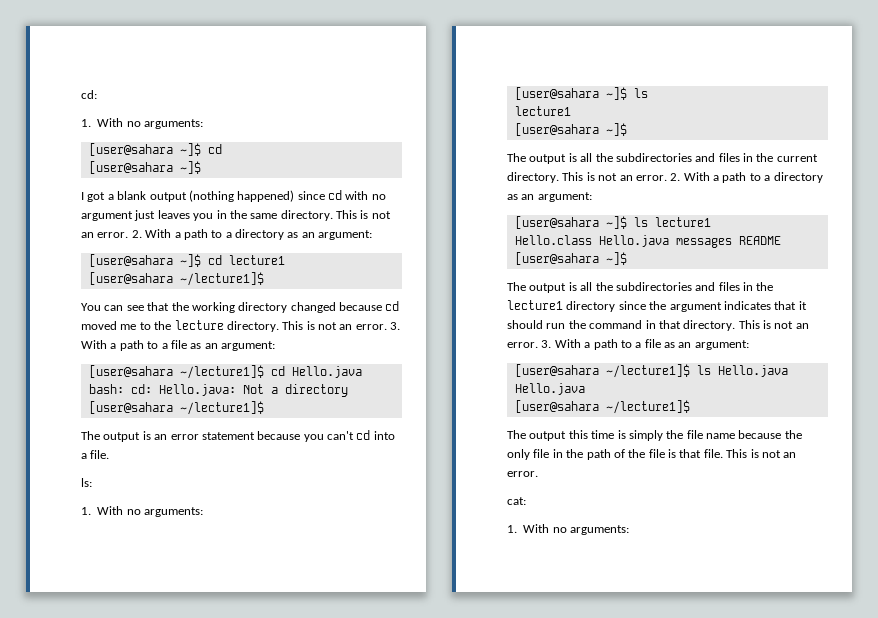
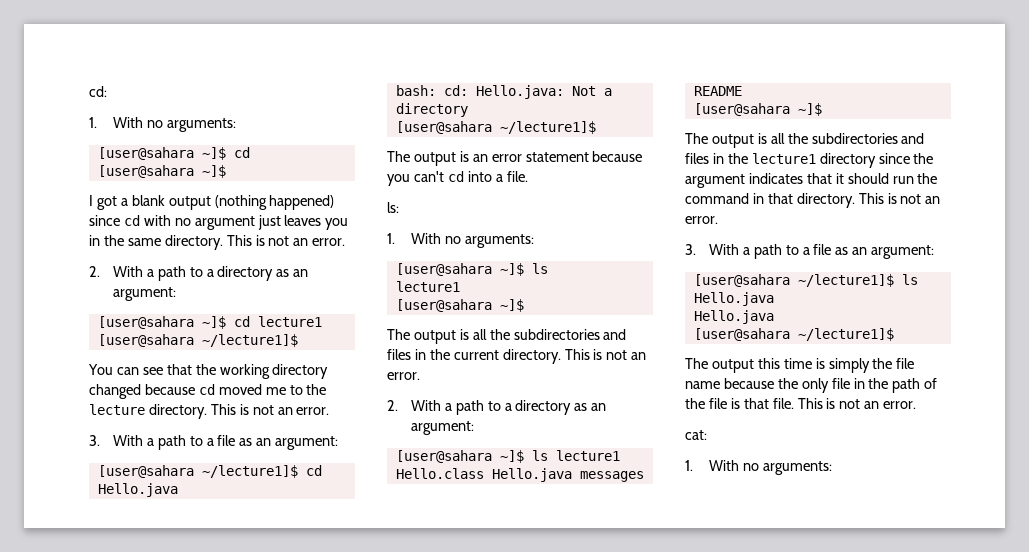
- I got a blank output (nothing happened) since cd with no argument just leaves you in the same directory. This is not an error. 2. With a path to a directory as an argument:
+ I got a blank output (nothing happened) since cd with no argument just leaves you in the same directory. This is not an error.
+ 2. With a path to a directory as an argument:
- You can see that the working directory changed because cd moved me to the lecture directory. This is not an error. 3. With a path to a file as an argument:
+ You can see that the working directory changed because cd moved me to the lecture directory. This is not an error.
+ 3. With a path to a file as an argument:
- The output is all the subdirectories and files in the current directory. This is not an error. 2. With a path to a directory as an argument:
+ The output is all the subdirectories and files in the current directory. This is not an error.
+ 2. With a path to a directory as an argument:
- The output is all the subdirectories and files in the lecture1 directory since the argument indicates that it should run the command in that directory. This is not an error. 3. With a path to a file as an argument:
+ The output is all the subdirectories and files in the lecture1 directory since the argument indicates that it should run the command in that directory. This is not an error.
+ 3. With a path to a file as an argument:

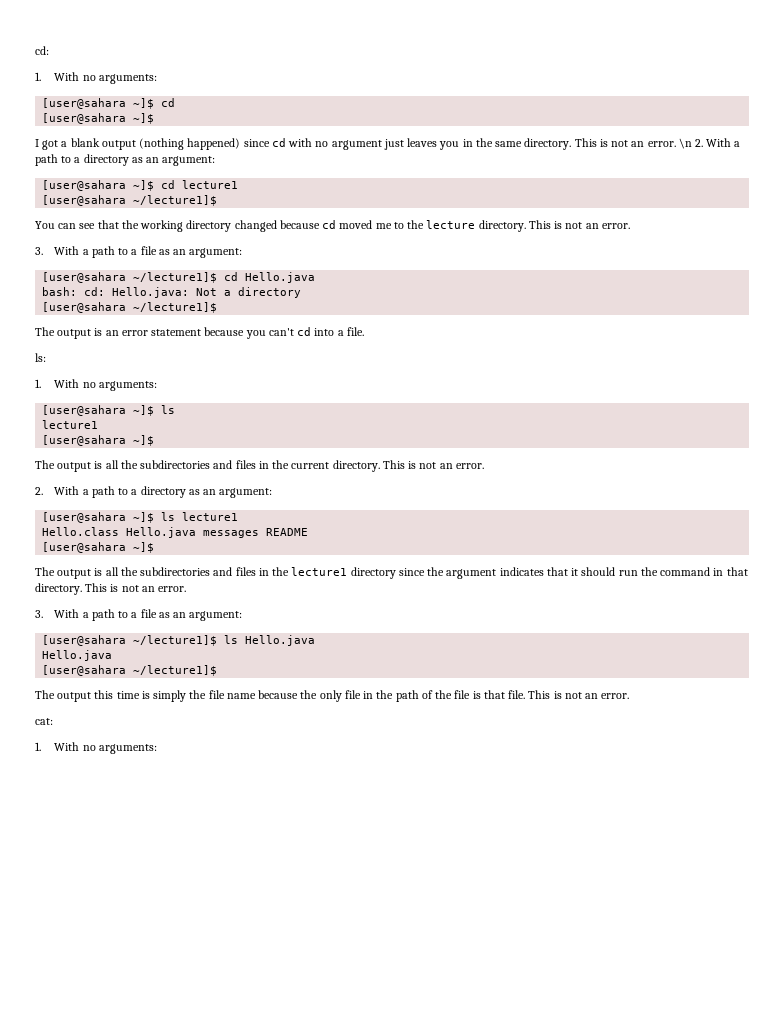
- I got a blank output (nothing happened) since cd with no argument just leaves you in the same directory. This is not an error.
- 2. With a path to a directory as an argument:
+ I got a blank output (nothing happened) since cd with no argument just leaves you in the same directory. This is not an error. \n 2. With a path to a directory as an argument:

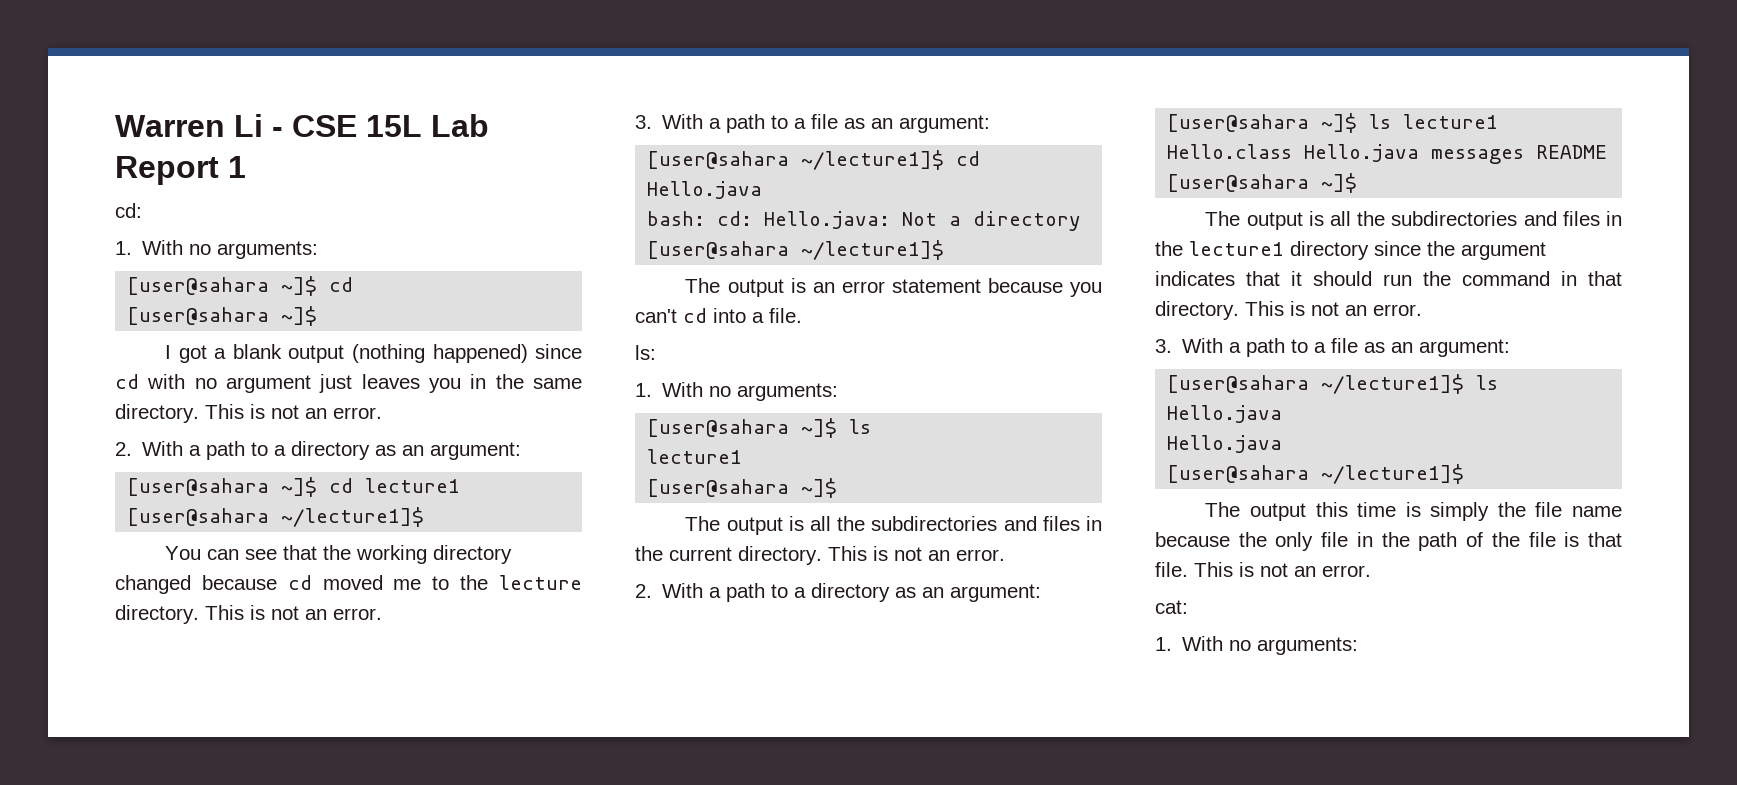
+ Warren Li - CSE 15L Lab Report 1
- I got a blank output (nothing happened) since cd with no argument just leaves you in the same directory. This is not an error. \n 2. With a path to a directory as an argument:
+ I got a blank output (nothing happened) since cd with no argument just leaves you in the same directory. This is not an error.
+ 2. With a path to a directory as an argument:

